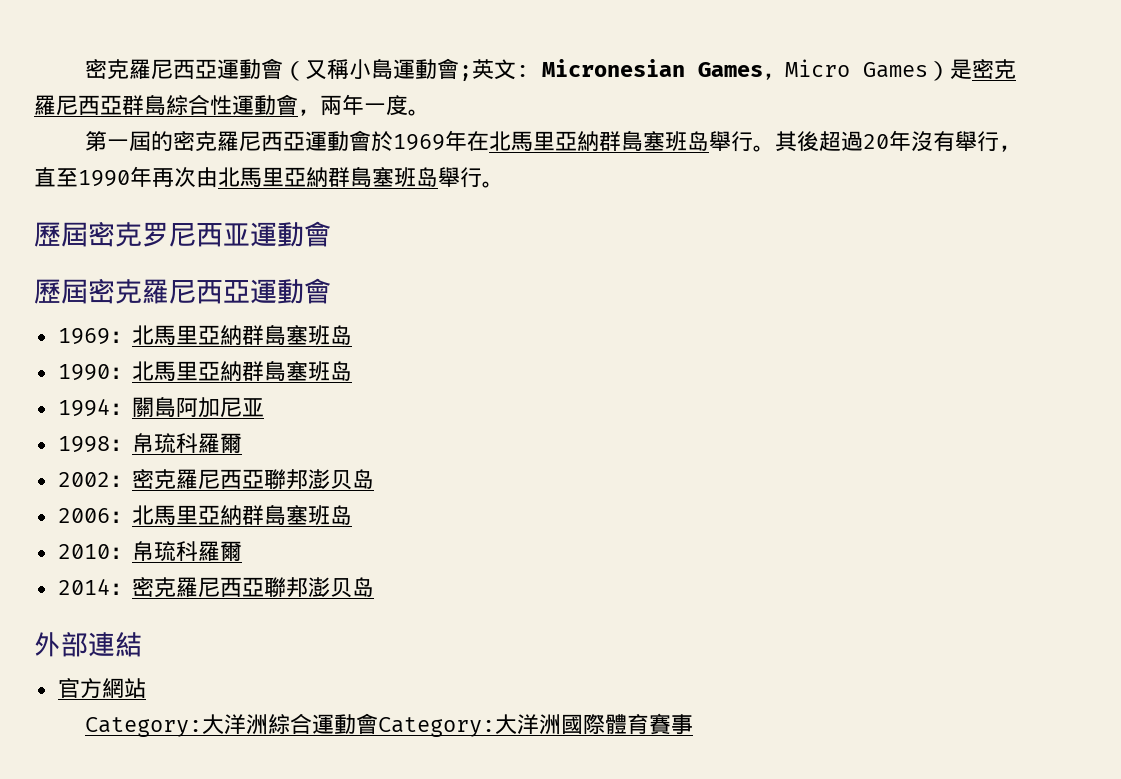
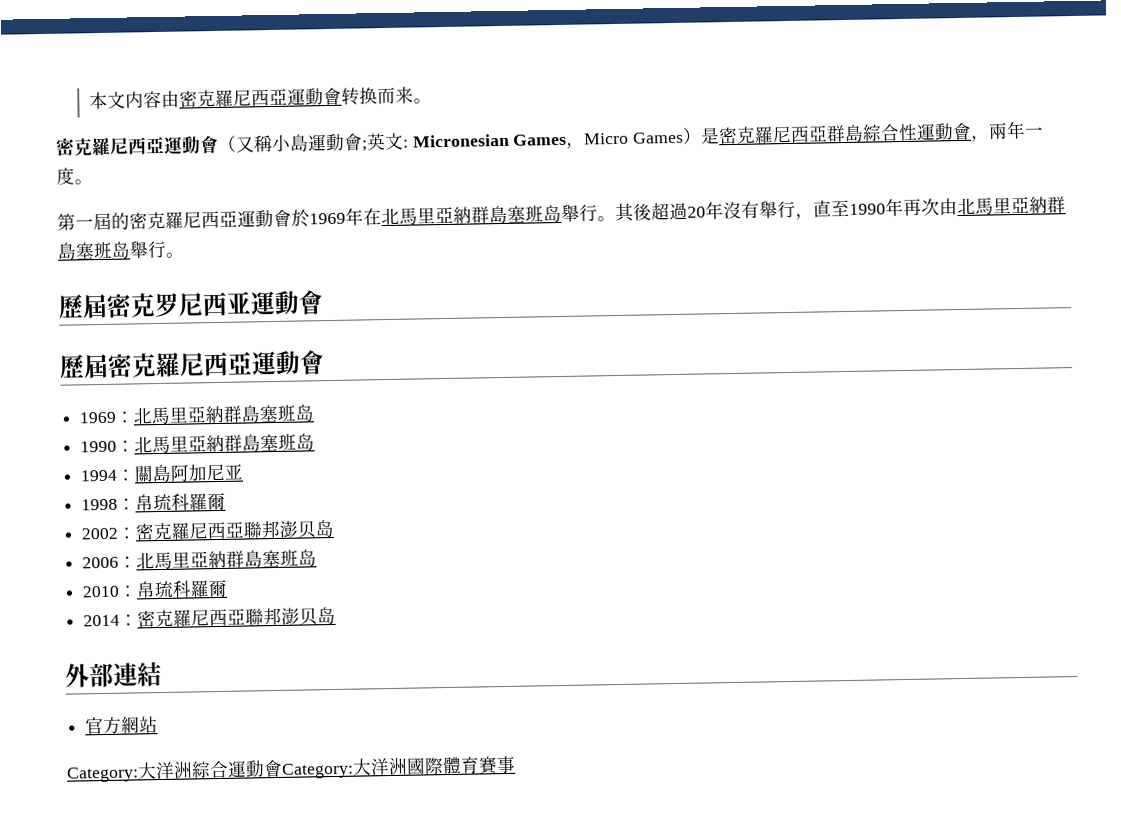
+ 本文内容由密克羅尼西亞運動會转换而来。

